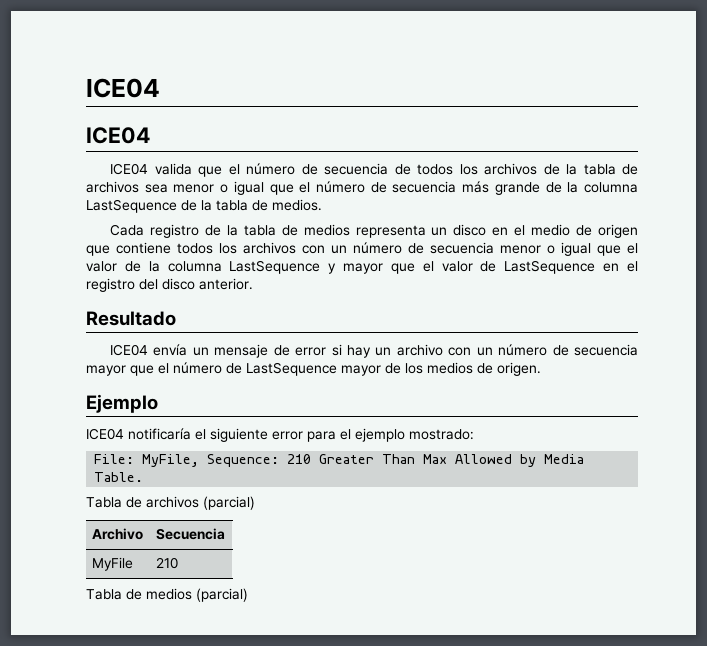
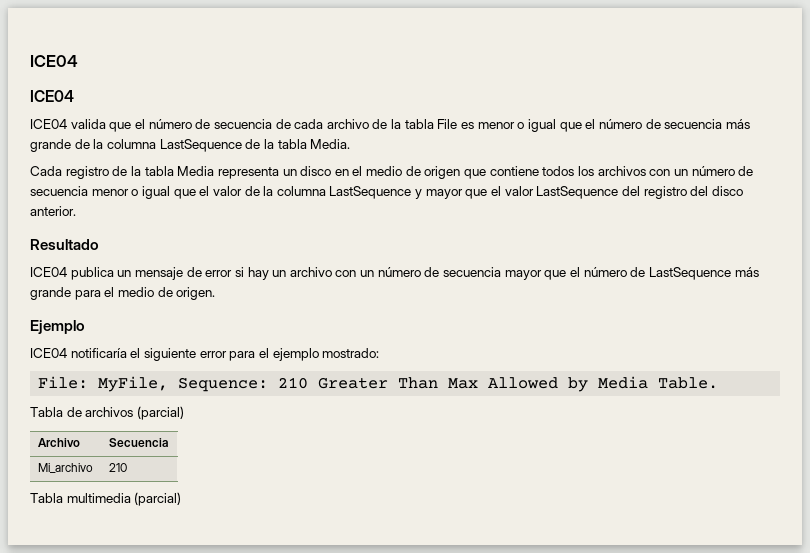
- ICE04 valida que el número de secuencia de todos los archivos de la tabla de archivos sea menor o igual que el número de secuencia más grande de la columna LastSequence de la tabla de medios.
+ ICE04 valida que el número de secuencia de cada archivo de la tabla File es menor o igual que el número de secuencia más grande de la columna LastSequence de la tabla Media.
- Cada registro de la tabla de medios representa un disco en el medio de origen que contiene todos los archivos con un número de secuencia menor o igual que el valor de la columna LastSequence y mayor que el valor de LastSequence en el registro del disco anterior.
+ Cada registro de la tabla Media representa un disco en el medio de origen que contiene todos los archivos con un número de secuencia menor o igual que el valor de la columna LastSequence y mayor que el valor LastSequence del registro del disco anterior.
- ICE04 envía un mensaje de error si hay un archivo con un número de secuencia mayor que el número de LastSequence mayor de los medios de origen.
+ ICE04 publica un mensaje de error si hay un archivo con un número de secuencia mayor que el número de LastSequence más grande para el medio de origen.
- MyFile | 210
+ Mi_archivo | 210
- Tabla de medios (parcial)
+ Tabla multimedia (parcial)

